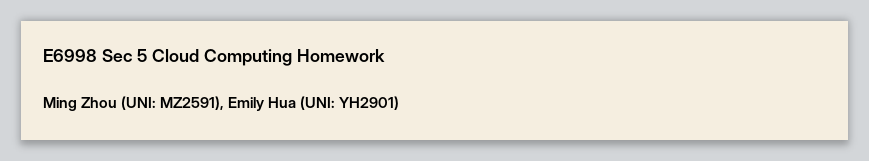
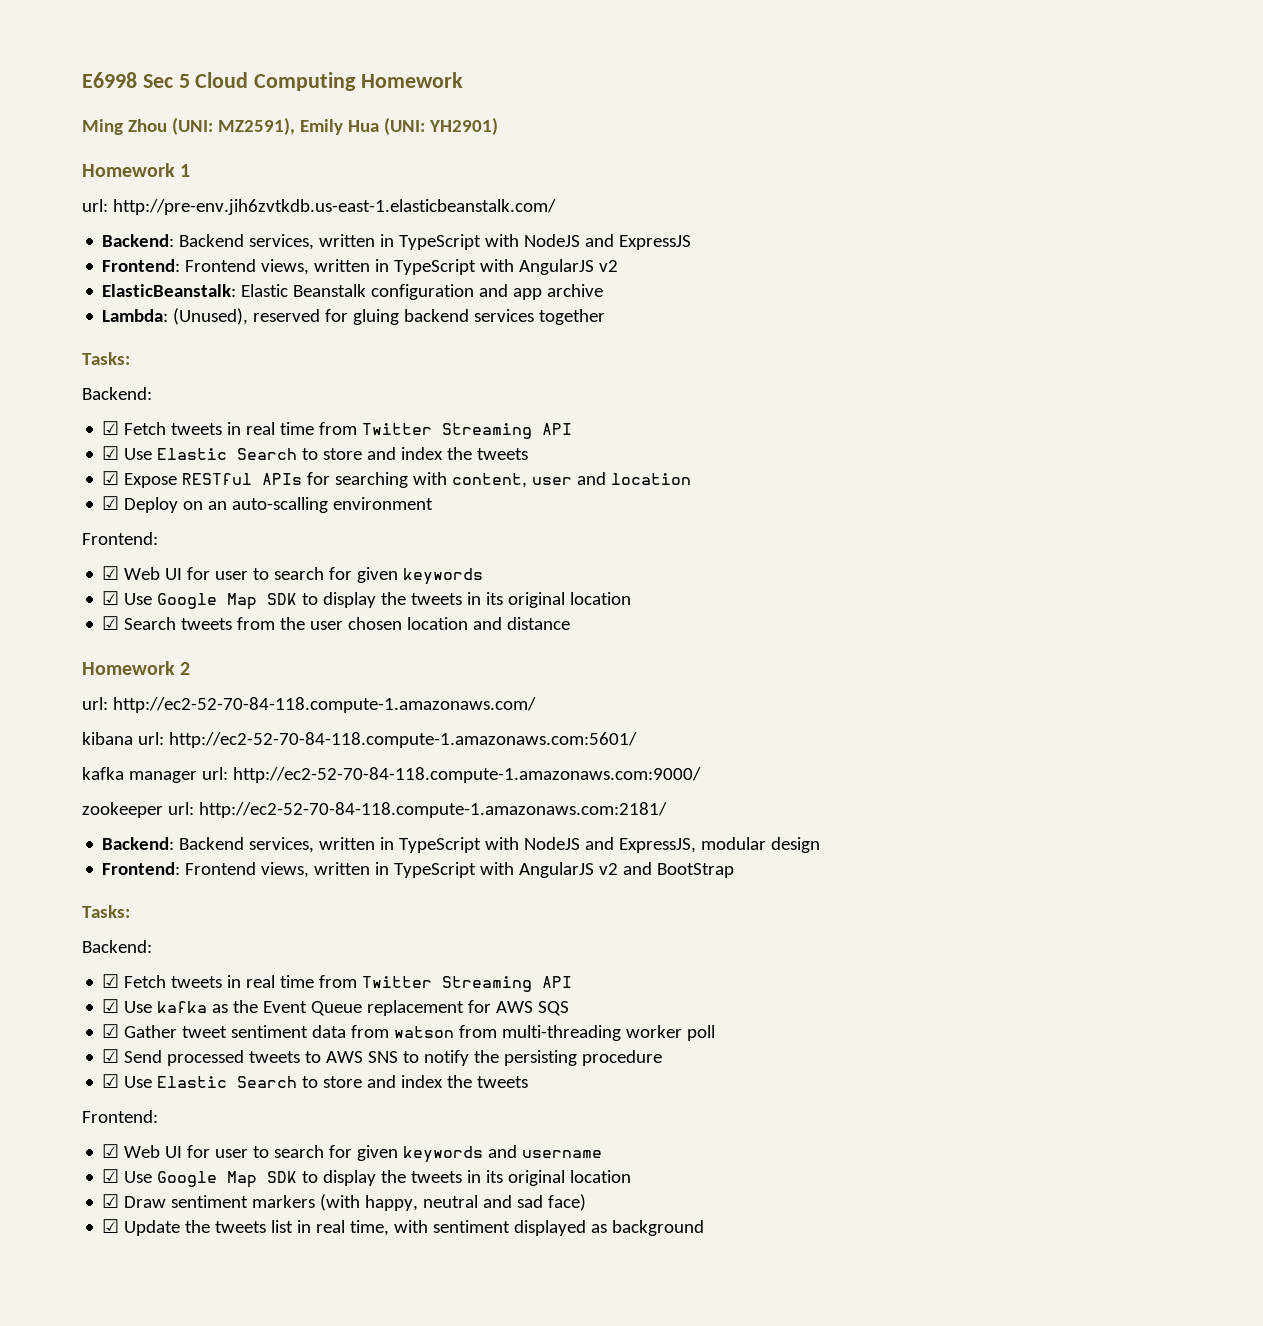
+ Homework 1
+ url: http://pre-env.jih6zvtkdb.us-east-1.elasticbeanstalk.com/
+ Backend: Backend services, written in TypeScript with NodeJS and ExpressJS
+ Frontend: Frontend views, written in TypeScript with AngularJS v2
+ ElasticBeanstalk: Elastic Beanstalk configuration and app archive
+ Lambda: (Unused), reserved for gluing backend services together
+ Tasks:
+ Backend:
+ ☑ Fetch tweets in real time from Twitter Streaming API
+ ☑ Use Elastic Search to store and index the tweets
+ ☑ Expose RESTful APIs for searching with content, user and location
+ ☑ Deploy on an auto-scalling environment
+ Frontend:
+ ☑ Web UI for user to search for given keywords
+ ☑ Use Google Map SDK to display the tweets in its original location
+ ☑ Search tweets from the user chosen location and distance
+ Homework 2
+ url: http://ec2-52-70-84-118.compute-1.amazonaws.com/
+ kibana url: http://ec2-52-70-84-118.compute-1.amazonaws.com:5601/
+ kafka manager url: http://ec2-52-70-84-118.compute-1.amazonaws.com:9000/
+ zookeeper url: http://ec2-52-70-84-118.compute-1.amazonaws.com:2181/
+ Backend: Backend services, written in TypeScript with NodeJS and ExpressJS, modular design
+ Frontend: Frontend views, written in TypeScript with AngularJS v2 and BootStrap
+ Tasks:
+ Backend:
+ ☑ Fetch tweets in real time from Twitter Streaming API
+ ☑ Use kafka as the Event Queue replacement for AWS SQS
+ ☑ Gather tweet sentiment data from watson from multi-threading worker poll
+ ☑ Send processed tweets to AWS SNS to notify the persisting procedure
+ ☑ Use Elastic Search to store and index the tweets
+ Frontend:
+ ☑ Web UI for user to search for given keywords and username
+ ☑ Use Google Map SDK to display the tweets in its original location
+ ☑ Draw sentiment markers (with happy, neutral and sad face)
+ ☑ Update the tweets list in real time, with sentiment displayed as background

